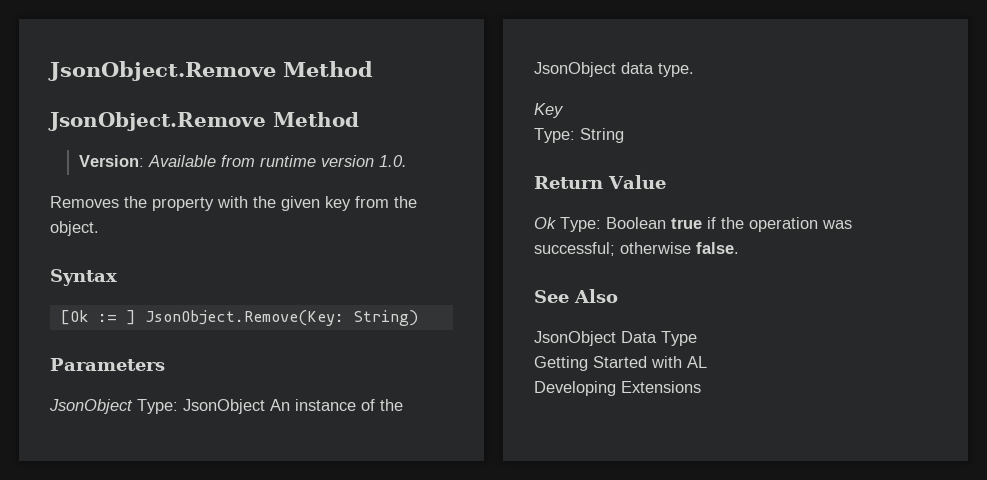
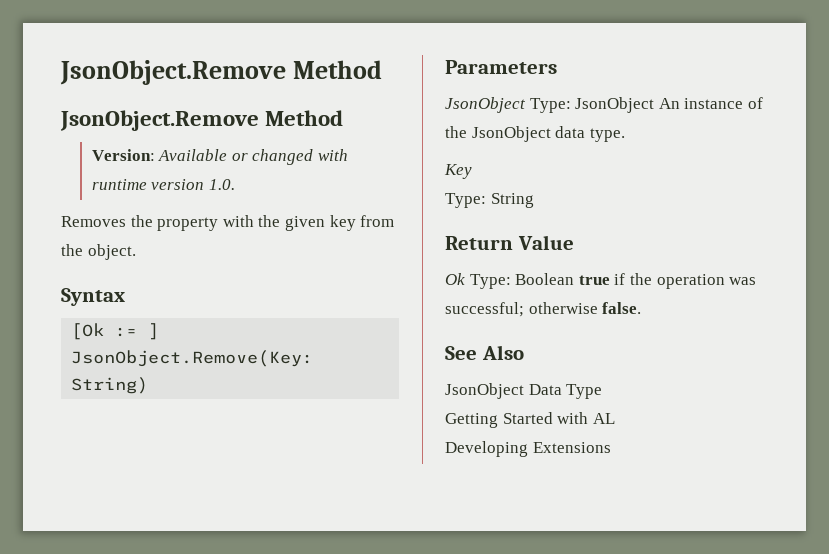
- Version: Available from runtime version 1.0.
+ Version: Available or changed with runtime version 1.0.

